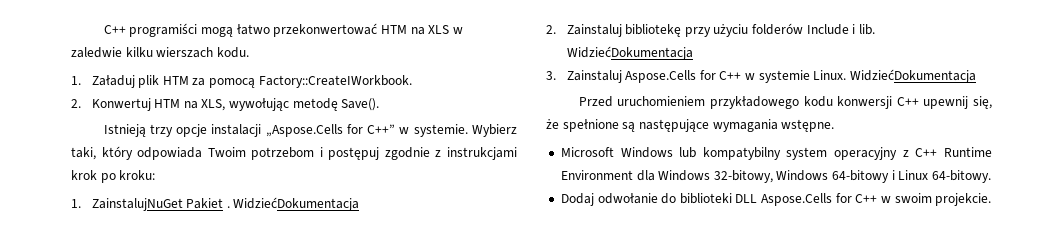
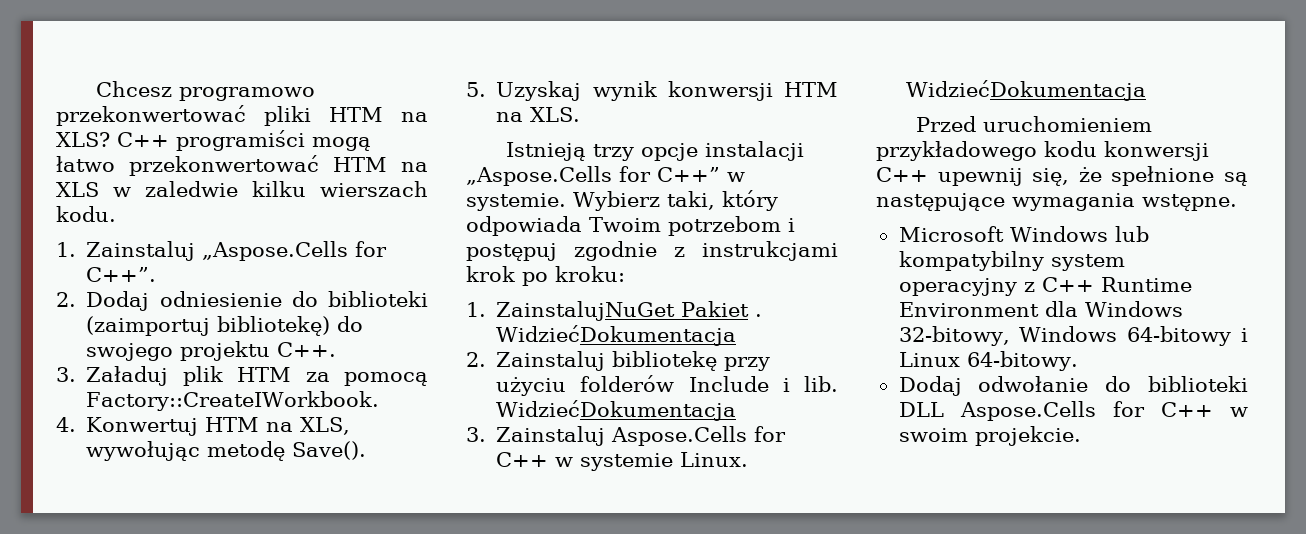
+ Chcesz programowo przekonwertować pliki HTM na XLS?
- 1. Załaduj plik HTM za pomocą Factory::CreateIWorkbook.
+ 1. Zainstaluj „Aspose.Cells for C++”.
+ 2. Dodaj odniesienie do biblioteki (zaimportuj bibliotekę) do swojego projektu C++.
+ 3. Załaduj plik HTM za pomocą Factory::CreateIWorkbook.
- 2. Konwertuj HTM na XLS, wywołując metodę Save().
+ 4. Konwertuj HTM na XLS, wywołując metodę Save().
+ 5. Uzyskaj wynik konwersji HTM na XLS.

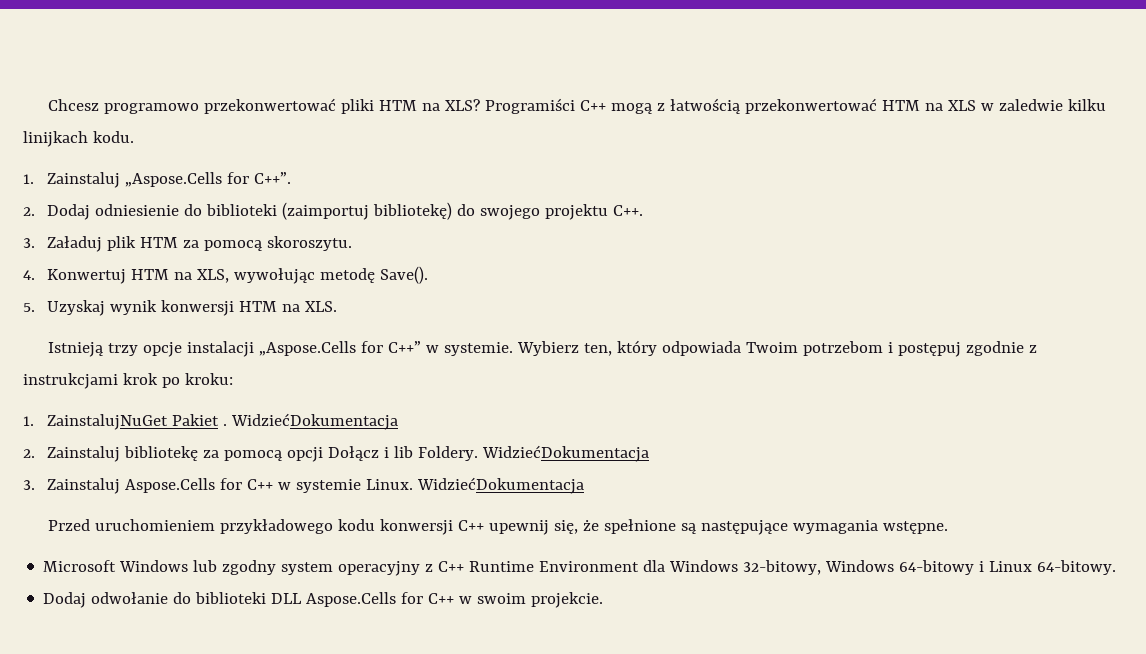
- C++ programiści mogą łatwo przekonwertować HTM na XLS w zaledwie kilku wierszach kodu.
+ Programiści C++ mogą z łatwością przekonwertować HTM na XLS w zaledwie kilku linijkach kodu.
- 3. Załaduj plik HTM za pomocą Factory::CreateIWorkbook.
+ 3. Załaduj plik HTM za pomocą skoroszytu.
- Wybierz taki, który odpowiada Twoim potrzebom i postępuj zgodnie z instrukcjami krok po kroku:
+ Wybierz ten, który odpowiada Twoim potrzebom i postępuj zgodnie z instrukcjami krok po kroku:
- 2. Zainstaluj bibliotekę przy użyciu folderów Include i lib.
+ 2. Zainstaluj bibliotekę za pomocą opcji Dołącz i lib Foldery.
- Microsoft Windows lub kompatybilny system operacyjny z C++ Runtime Environment dla Windows 32-bitowy, Windows 64-bitowy i Linux 64-bitowy.
+ Microsoft Windows lub zgodny system operacyjny z C++ Runtime Environment dla Windows 32-bitowy, Windows 64-bitowy i Linux 64-bitowy.

